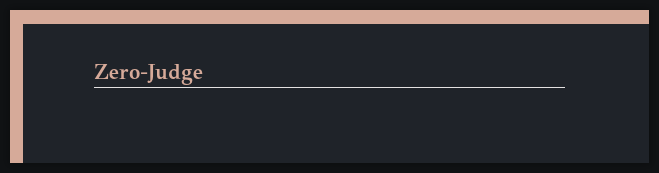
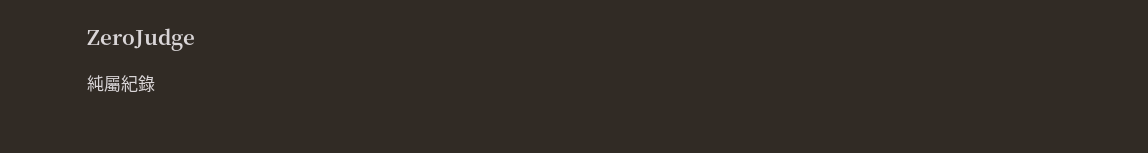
- Zero-Judge
+ ZeroJudge
+ 純屬紀錄

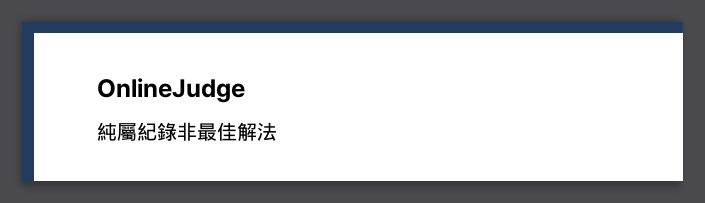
- ZeroJudge
+ OnlineJudge
- 純屬紀錄
+ 純屬紀錄非最佳解法

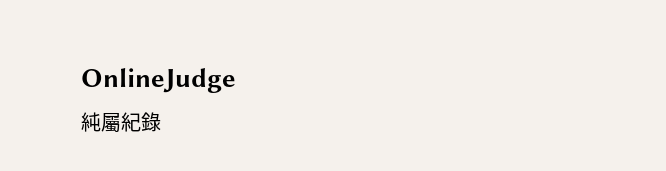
- 純屬紀錄非最佳解法
+ 純屬紀錄

